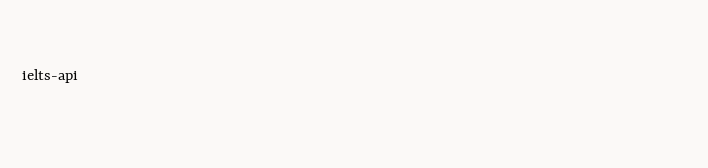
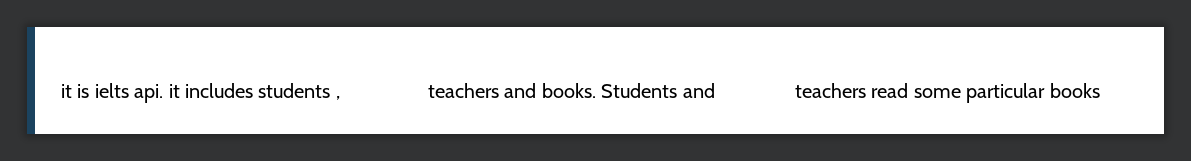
- ielts-api
+ it is ielts api. it includes students , teachers and books. Students and teachers read some particular books

